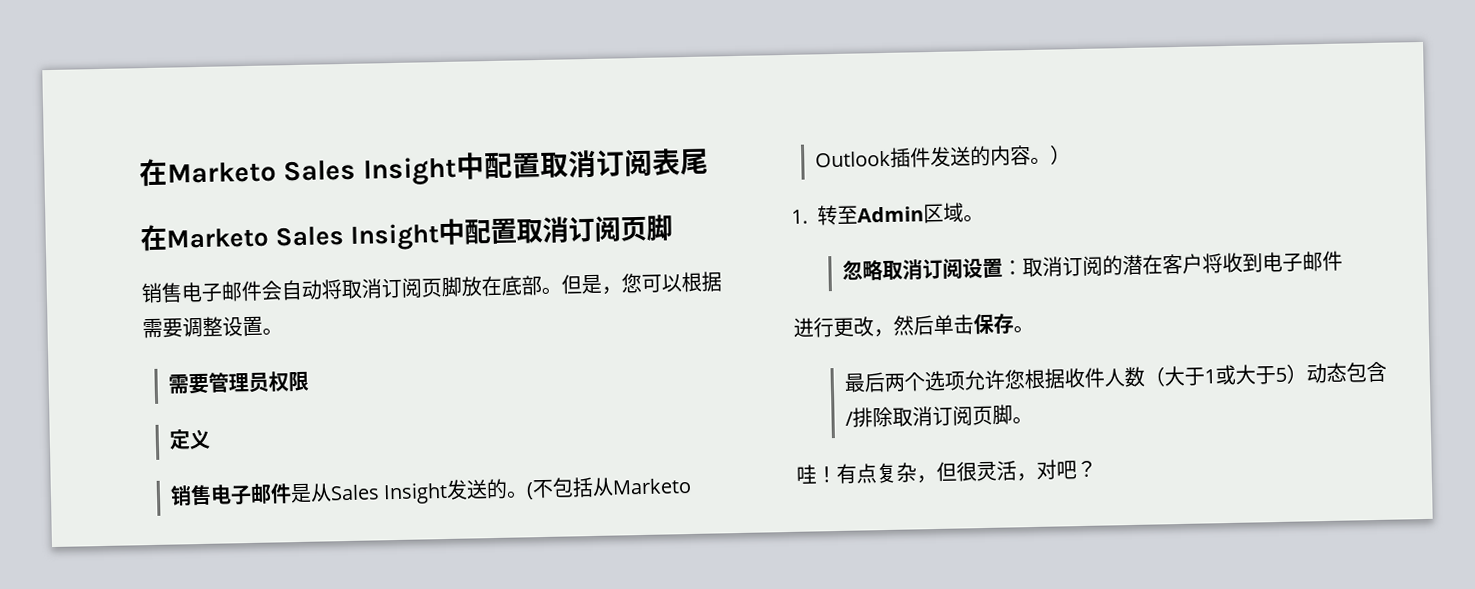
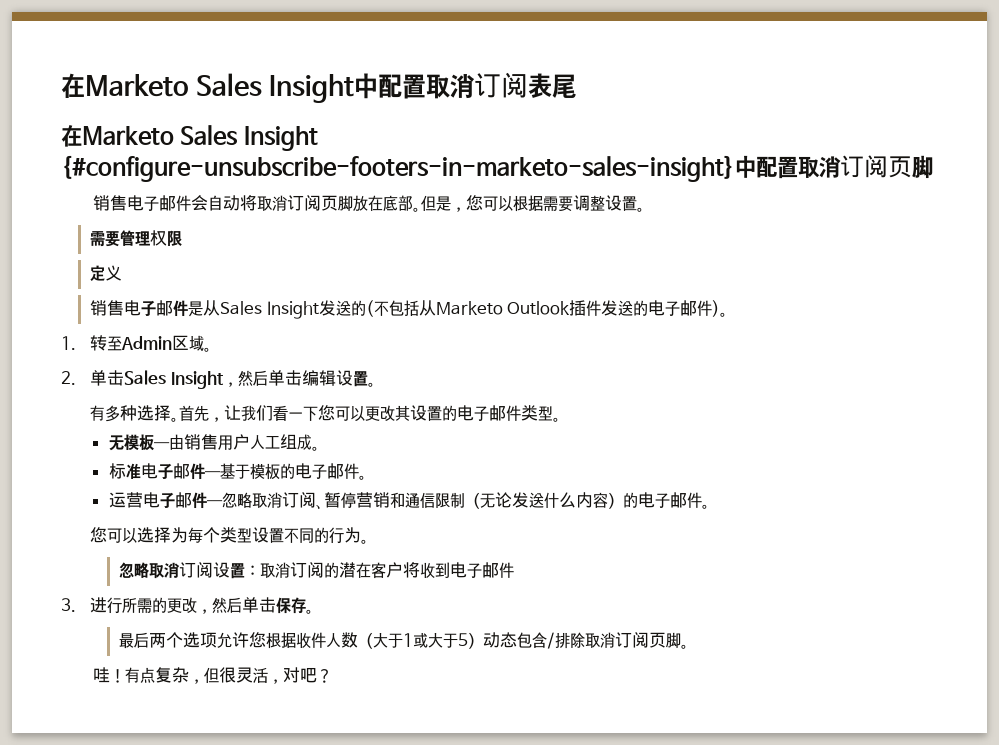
- 在Marketo Sales Insight中配置取消订阅页脚
+ 在Marketo Sales Insight {#configure-unsubscribe-footers-in-marketo-sales-insight}中配置取消订阅页脚
- 需要管理员权限
+ 需要管理权限
- 销售电子邮件是从Sales Insight发送的。(不包括从Marketo Outlook插件发送的内容。）
+ 销售电子邮件是从Sales Insight发送的(不包括从Marketo Outlook插件发送的电子邮件)。
+ 2.单击Sales Insight，然后单击编辑设置。
+ 有多种选择。首先，让我们看一下您可以更改其设置的电子邮件类型。
+ 无模板—由销售用户人工组成。
+ 标准电子邮件—基于模板的电子邮件。
+ 运营电子邮件—忽略取消订阅、暂停营销和通信限制（无论发送什么内容）的电子邮件。
+ 您可以选择为每个类型设置不同的行为。
- 进行更改，然后单击保存。
+ 3.进行所需的更改，然后单击保存。

